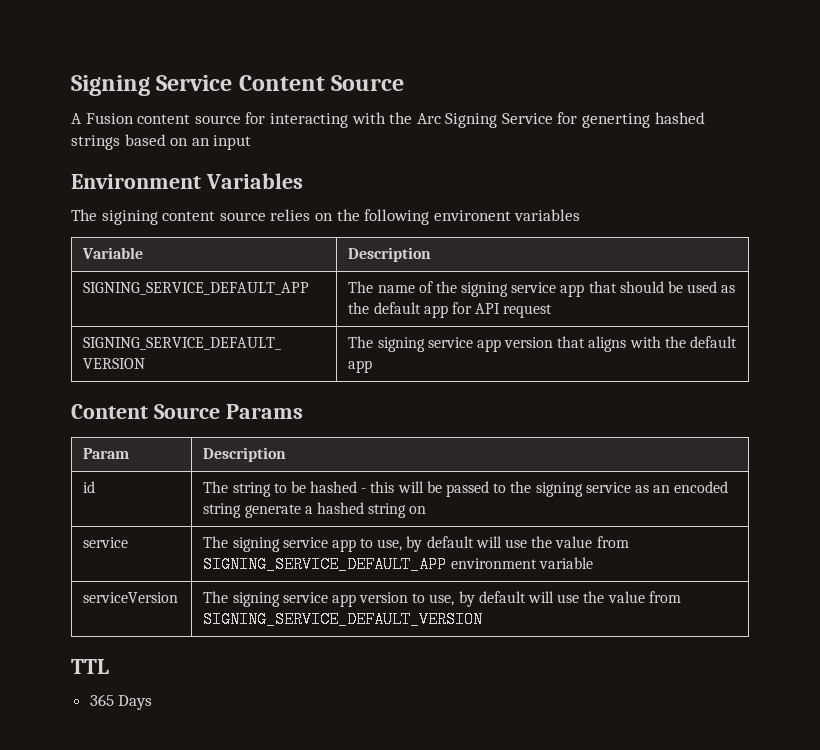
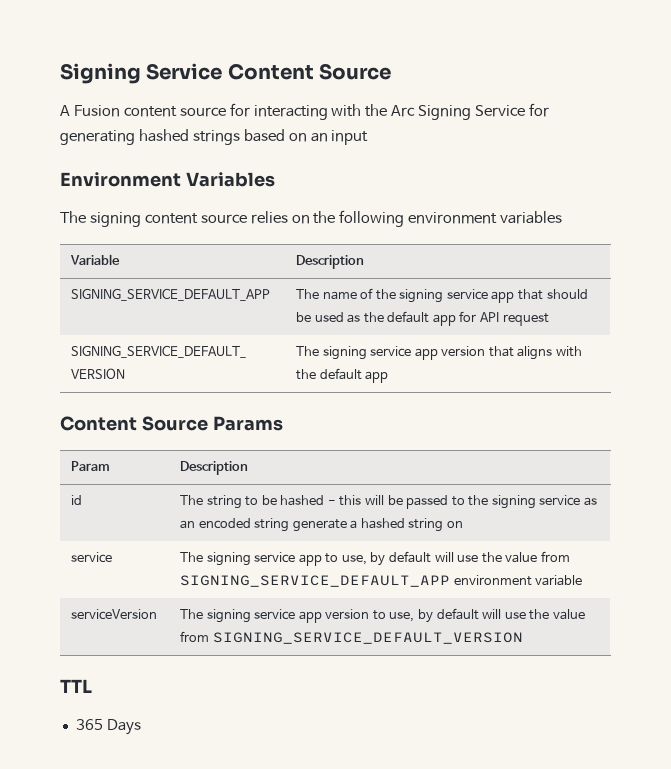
- A Fusion content source for interacting with the Arc Signing Service for generting hashed strings based on an input
+ A Fusion content source for interacting with the Arc Signing Service for generating hashed strings based on an input
- The sigining content source relies on the following environent variables
+ The signing content source relies on the following environment variables

